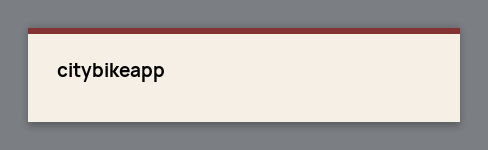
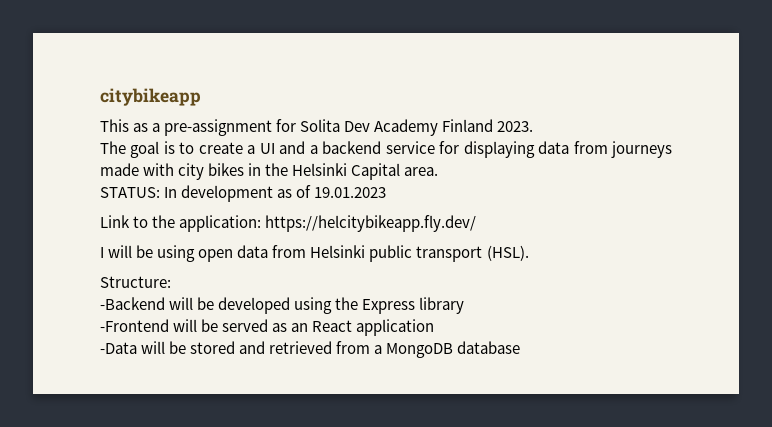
+ This as a pre-assignment for Solita Dev Academy Finland 2023.
+ The goal is to create a UI and a backend service for displaying data from journeys made with city bikes in the Helsinki Capital area.
+ STATUS: In development as of 19.01.2023
+ Link to the application: https://helcitybikeapp.fly.dev/
+ I will be using open data from Helsinki public transport (HSL).
+ Structure:
+ -Backend will be developed using the Express library
+ -Frontend will be served as an React application
+ -Data will be stored and retrieved from a MongoDB database

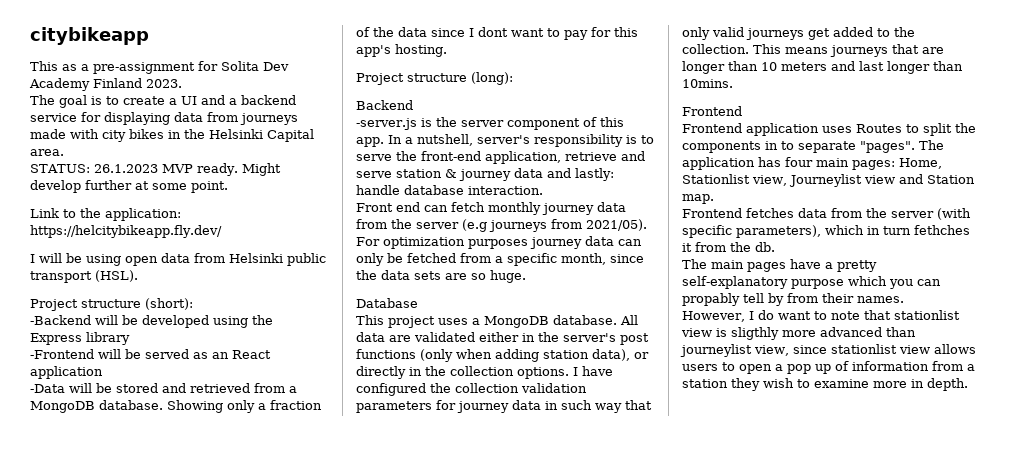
- STATUS: In development as of 19.01.2023
+ STATUS: 26.1.2023 MVP ready. Might develop further at some point.
- Structure:
+ Project structure (short):
- -Data will be stored and retrieved from a MongoDB database
+ -Data will be stored and retrieved from a MongoDB database. Showing only a fraction of the data since I dont want to pay for this app's hosting.
+ Project structure (long):
+ Backend
+ -server.js is the server component of this app. In a nutshell, server's responsibility is to serve the front-end application, retrieve and serve station & journey data and lastly: handle database interaction.
+ Front end can fetch monthly journey data from the server (e.g journeys from 2021/05). For optimization purposes journey data can only be fetched from a specific month, since the data sets are so huge.
+ Database
+ This project uses a MongoDB database. All data are validated either in the server's post functions (only when adding station data), or directly in the collection options. I have configured the collection validation parameters for journey data in such way that only valid journeys get added to the collection. This means journeys that are longer than 10 meters and last longer than 10mins.
+ Frontend
+ Frontend application uses Routes to split the components in to separate "pages". The application has four main pages: Home, Stationlist view, Journeylist view and Station map.
+ Frontend fetches data from the server (with specific parameters), which in turn fethches it from the db.
+ The main pages have a pretty self-explanatory purpose which you can propably tell by from their names.
+ However, I do want to note that stationlist view is sligthly more advanced than journeylist view, since stationlist view allows users to open a pop up of information from a station they wish to examine more in depth.

